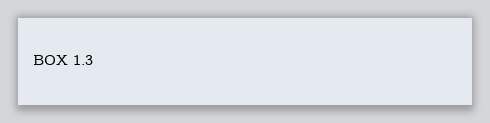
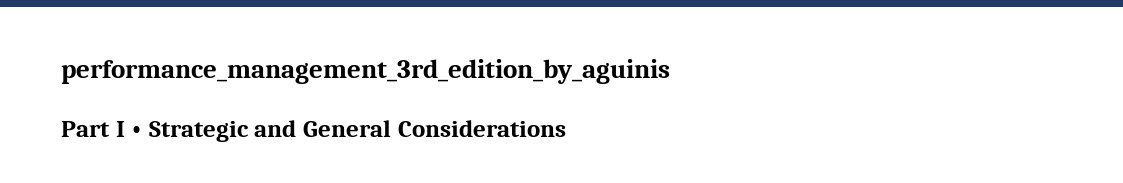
- BOX 1.3
+ performance_management_3rd_edition_by_aguinis
+ Part I • Strategic and General Considerations

